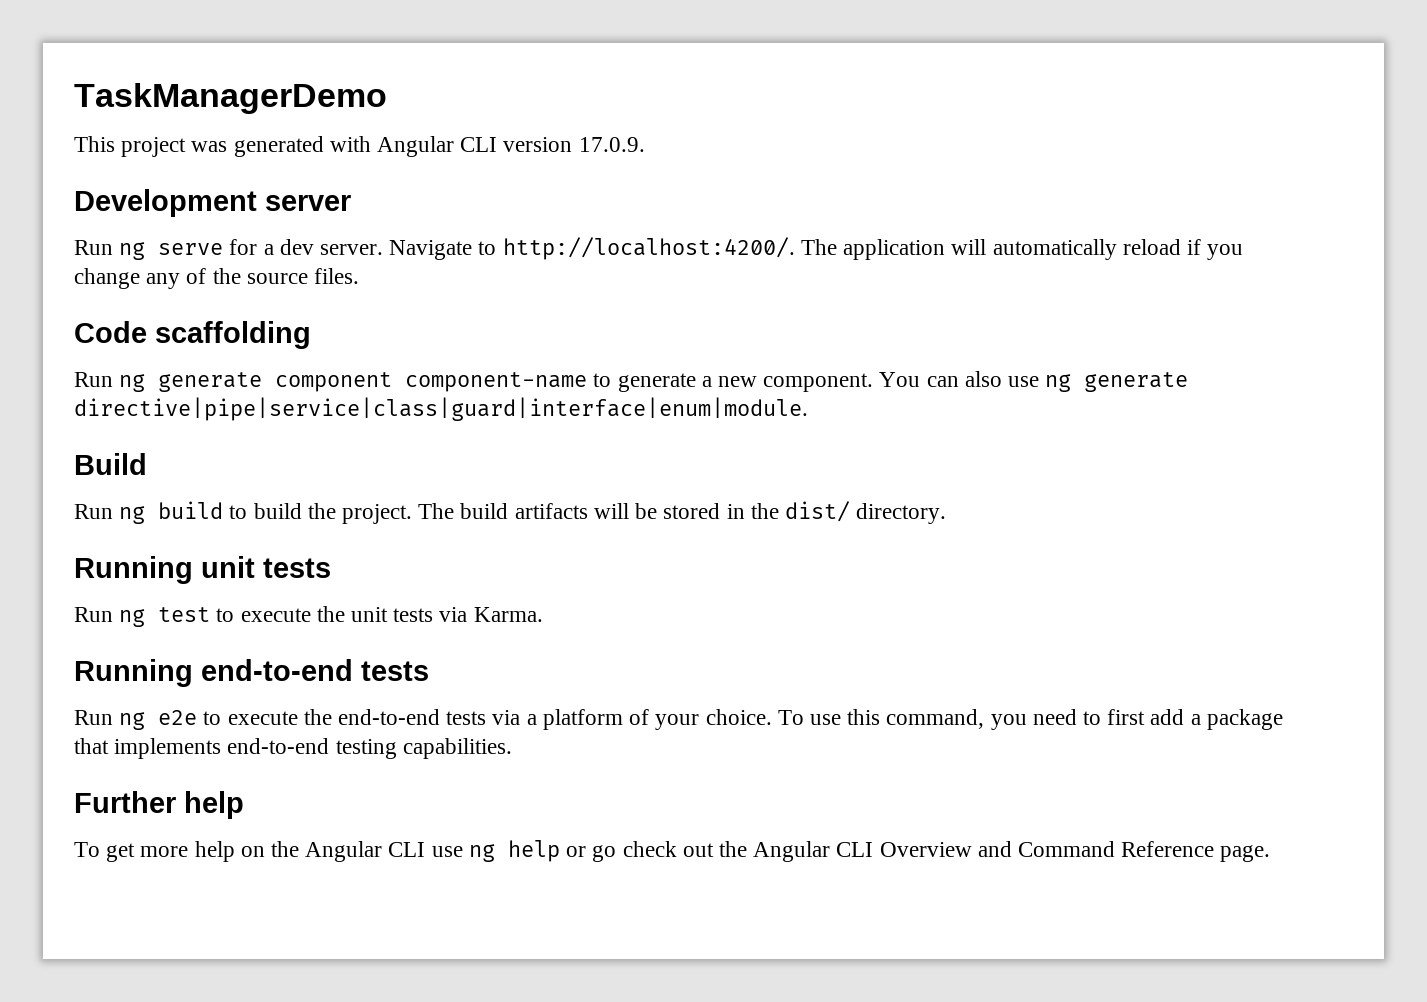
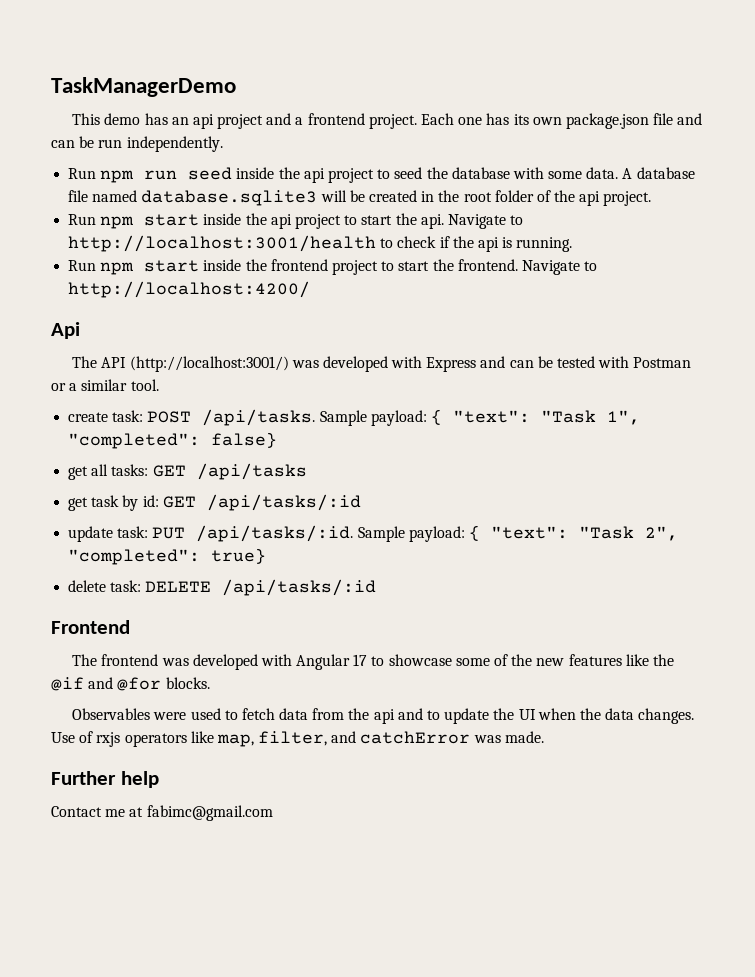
- This project was generated with Angular CLI version 17.0.9.
- Development server
- Run ng serve for a dev server. Navigate to http://localhost:4200/. The application will automatically reload if you change any of the source files.
- Code scaffolding
- Run ng generate component component-name to generate a new component. You can also use ng generate directive|pipe|service|class|guard|interface|enum|module.
- Build
- Run ng build to build the project. The build artifacts will be stored in the dist/ directory.
- Running unit tests
- Run ng test to execute the unit tests via Karma.
- Running end-to-end tests
- Run ng e2e to execute the end-to-end tests via a platform of your choice. To use this command, you need to first add a package that implements end-to-end testing capabilities.
+ This demo has an api project and a frontend project. Each one has its own package.json file and can be run independently.
+ Run npm run seed inside the api project to seed the database with some data. A database file named database.sqlite3 will be created in the root folder of the api project.
+ Run npm start inside the api project to start the api. Navigate to http://localhost:3001/health to check if the api is running.
+ Run npm start inside the frontend project to start the frontend. Navigate to http://localhost:4200/
+ Api
+ The API (http://localhost:3001/) was developed with Express and can be tested with Postman or a similar tool.
+ create task: POST /api/tasks. Sample payload: { "text": "Task 1", "completed": false}
+ get all tasks: GET /api/tasks
+ get task by id: GET /api/tasks/:id
+ update task: PUT /api/tasks/:id. Sample payload: { "text": "Task 2", "completed": true}
+ delete task: DELETE /api/tasks/:id
+ Frontend
+ The frontend was developed with Angular 17 to showcase some of the new features like the @if and @for blocks.
+ Observables were used to fetch data from the api and to update the UI when the data changes. Use of rxjs operators like map, filter, and catchError was made.
  Further help
- To get more help on the Angular CLI use ng help or go check out the Angular CLI Overview and Command Reference page.
+ Contact me at fabimc@gmail.com

